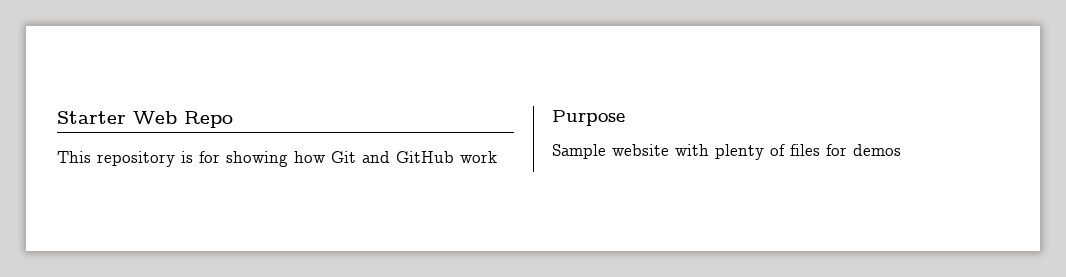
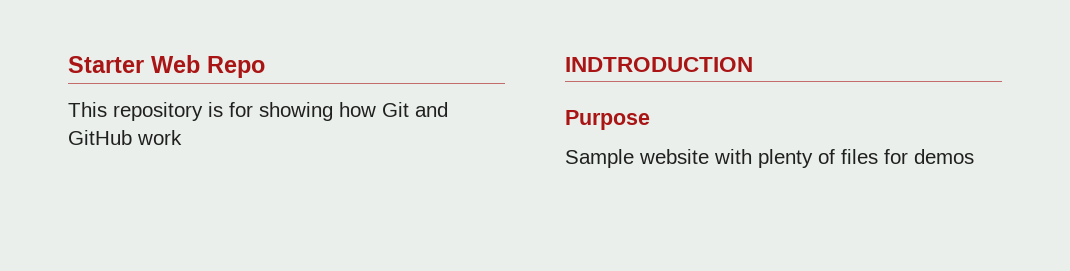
+ INDTRODUCTION

